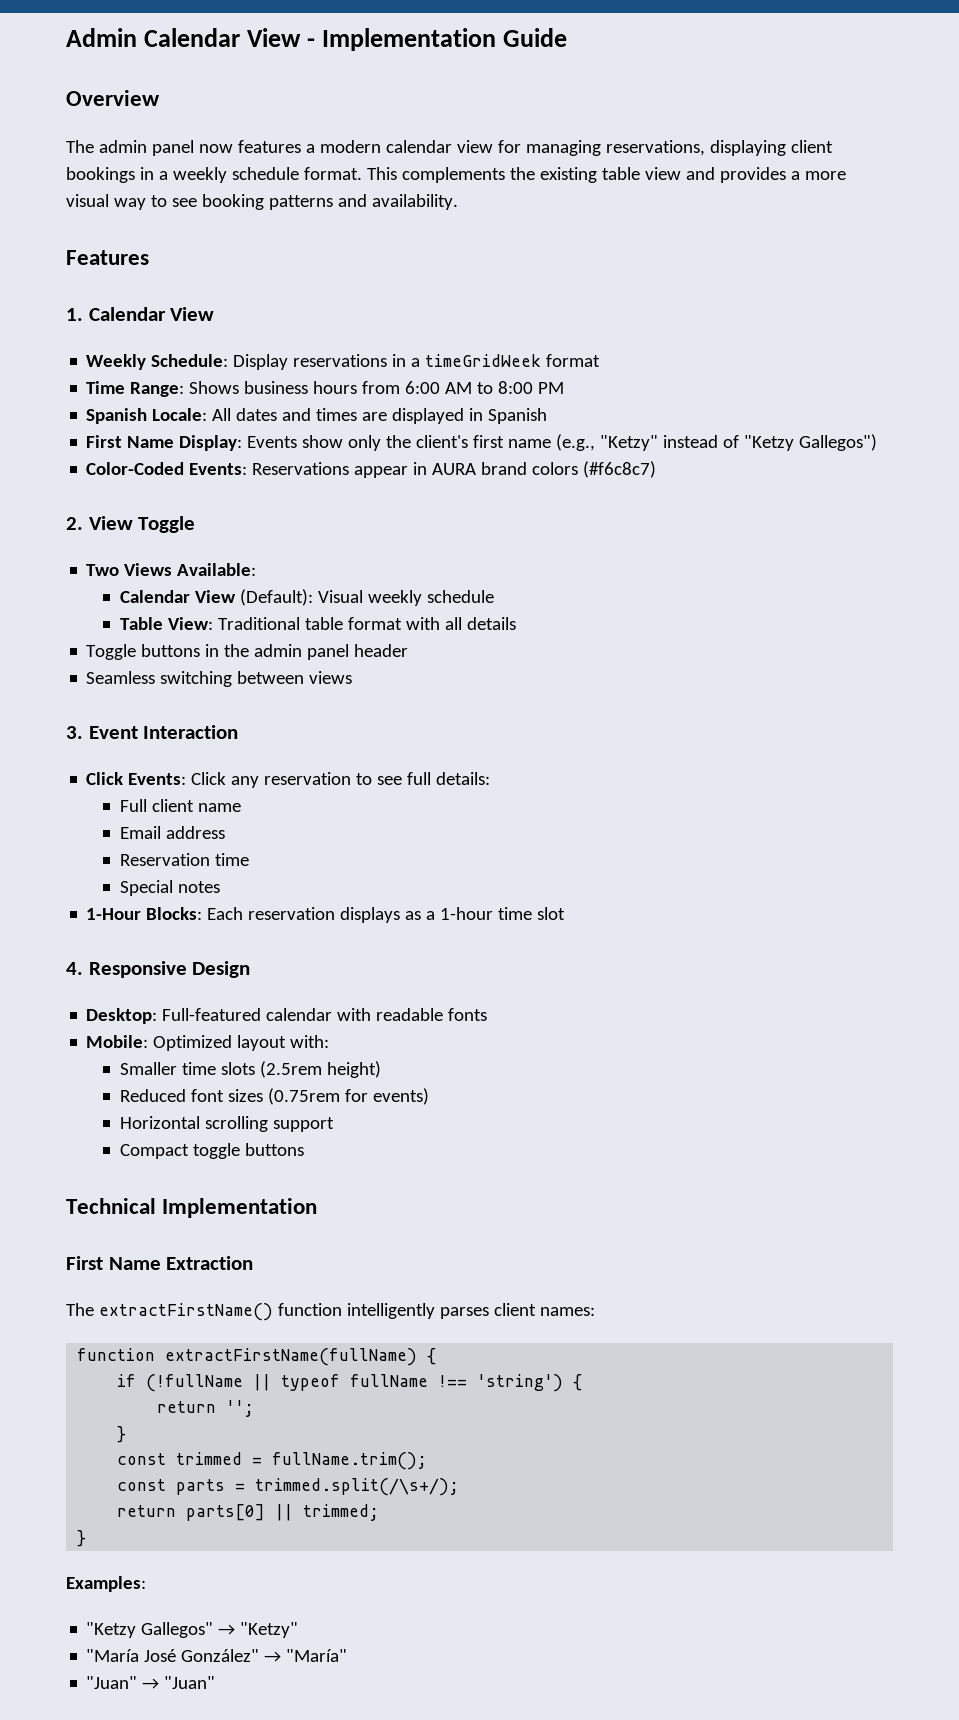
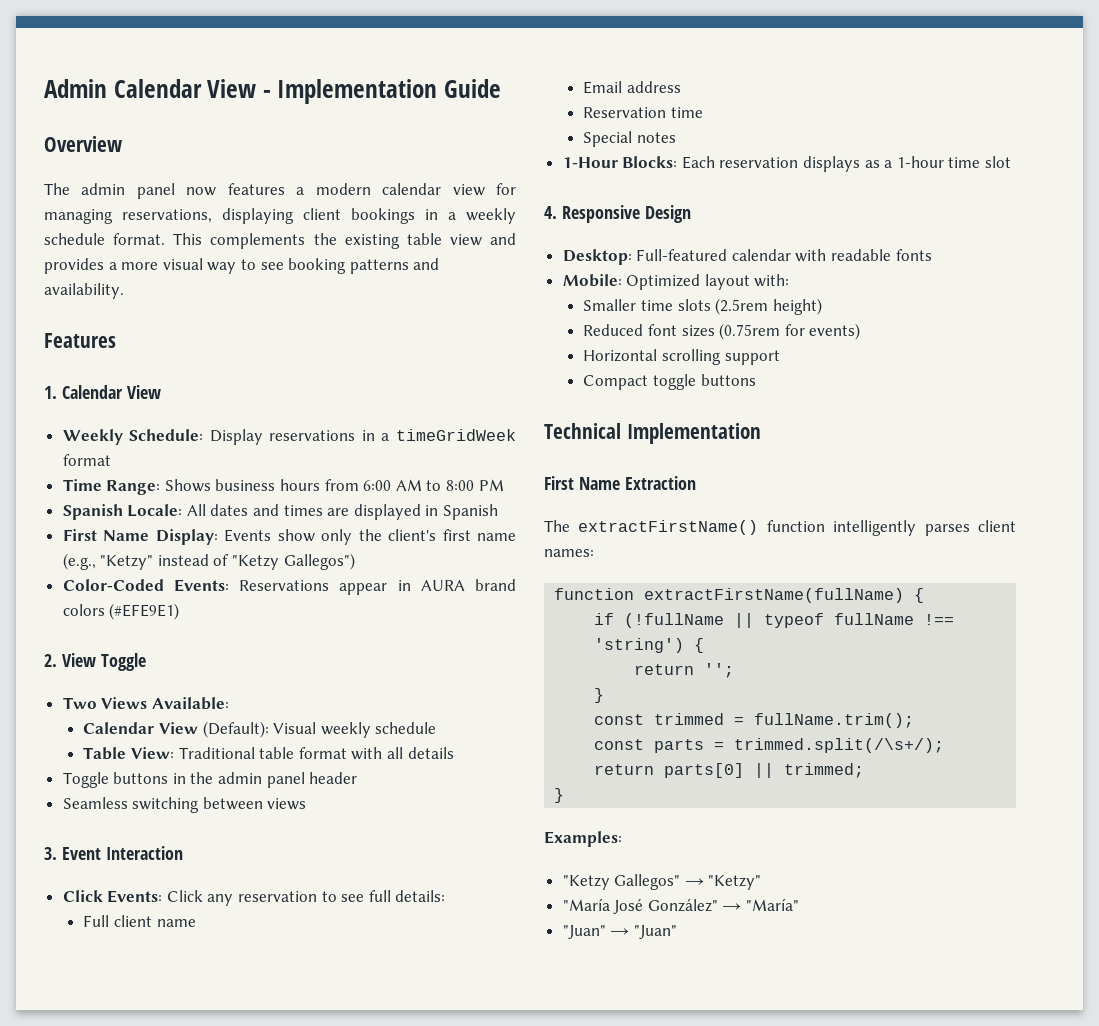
- Color-Coded Events: Reservations appear in AURA brand colors (#f6c8c7)
+ Color-Coded Events: Reservations appear in AURA brand colors (#EFE9E1)

